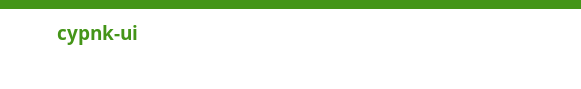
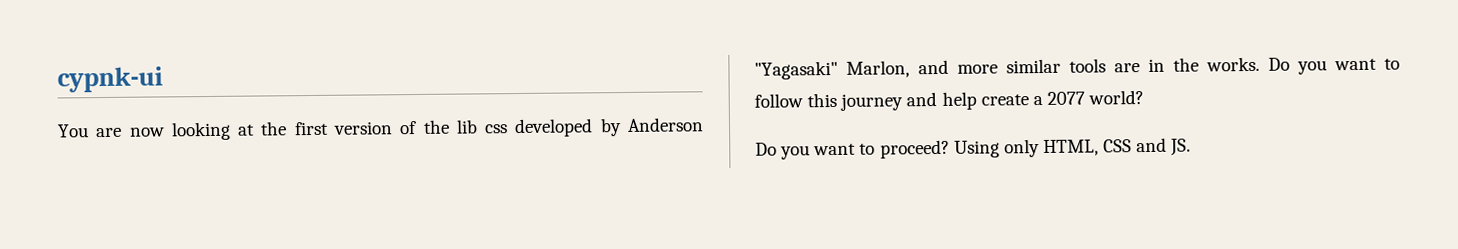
+ You are now looking at the first version of the lib css developed by Anderson "Yagasaki" Marlon, and more similar tools are in the works. Do you want to follow this journey and help create a 2077 world?
+ Do you want to proceed? Using only HTML, CSS and JS.

